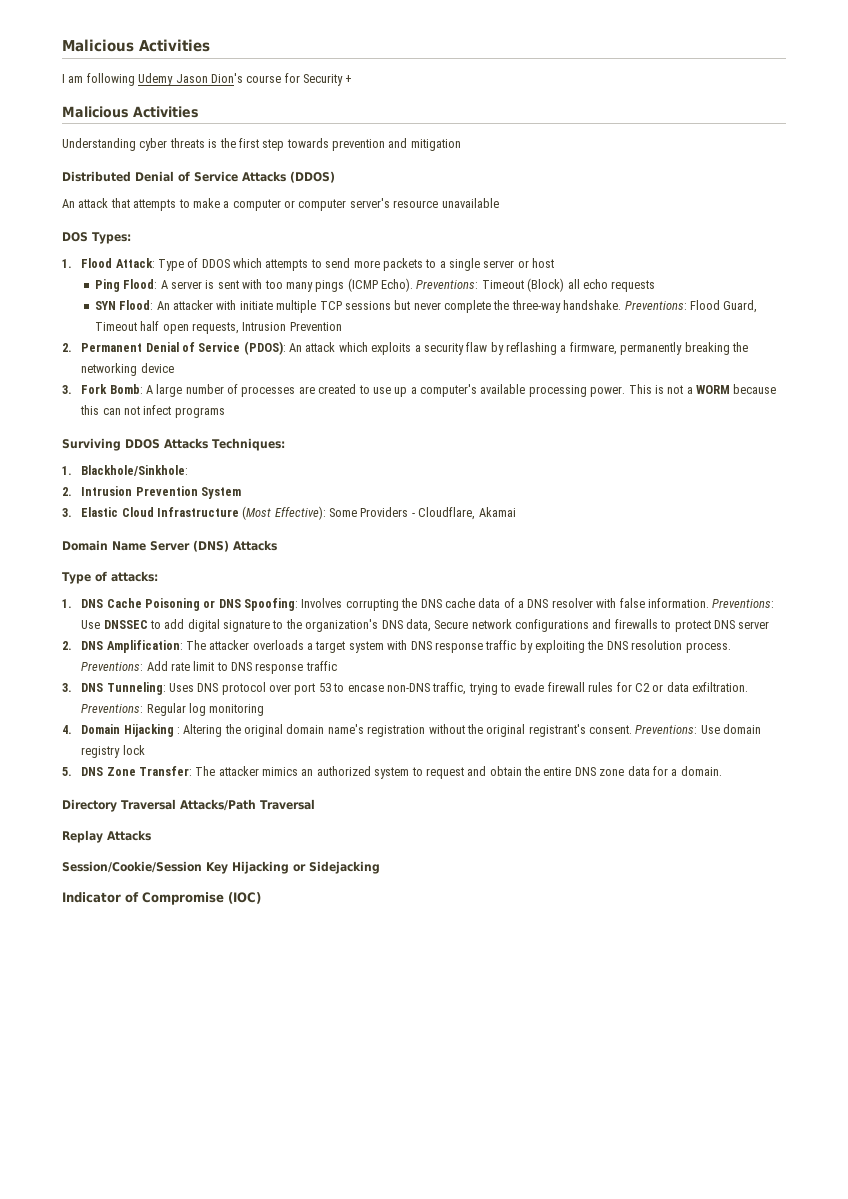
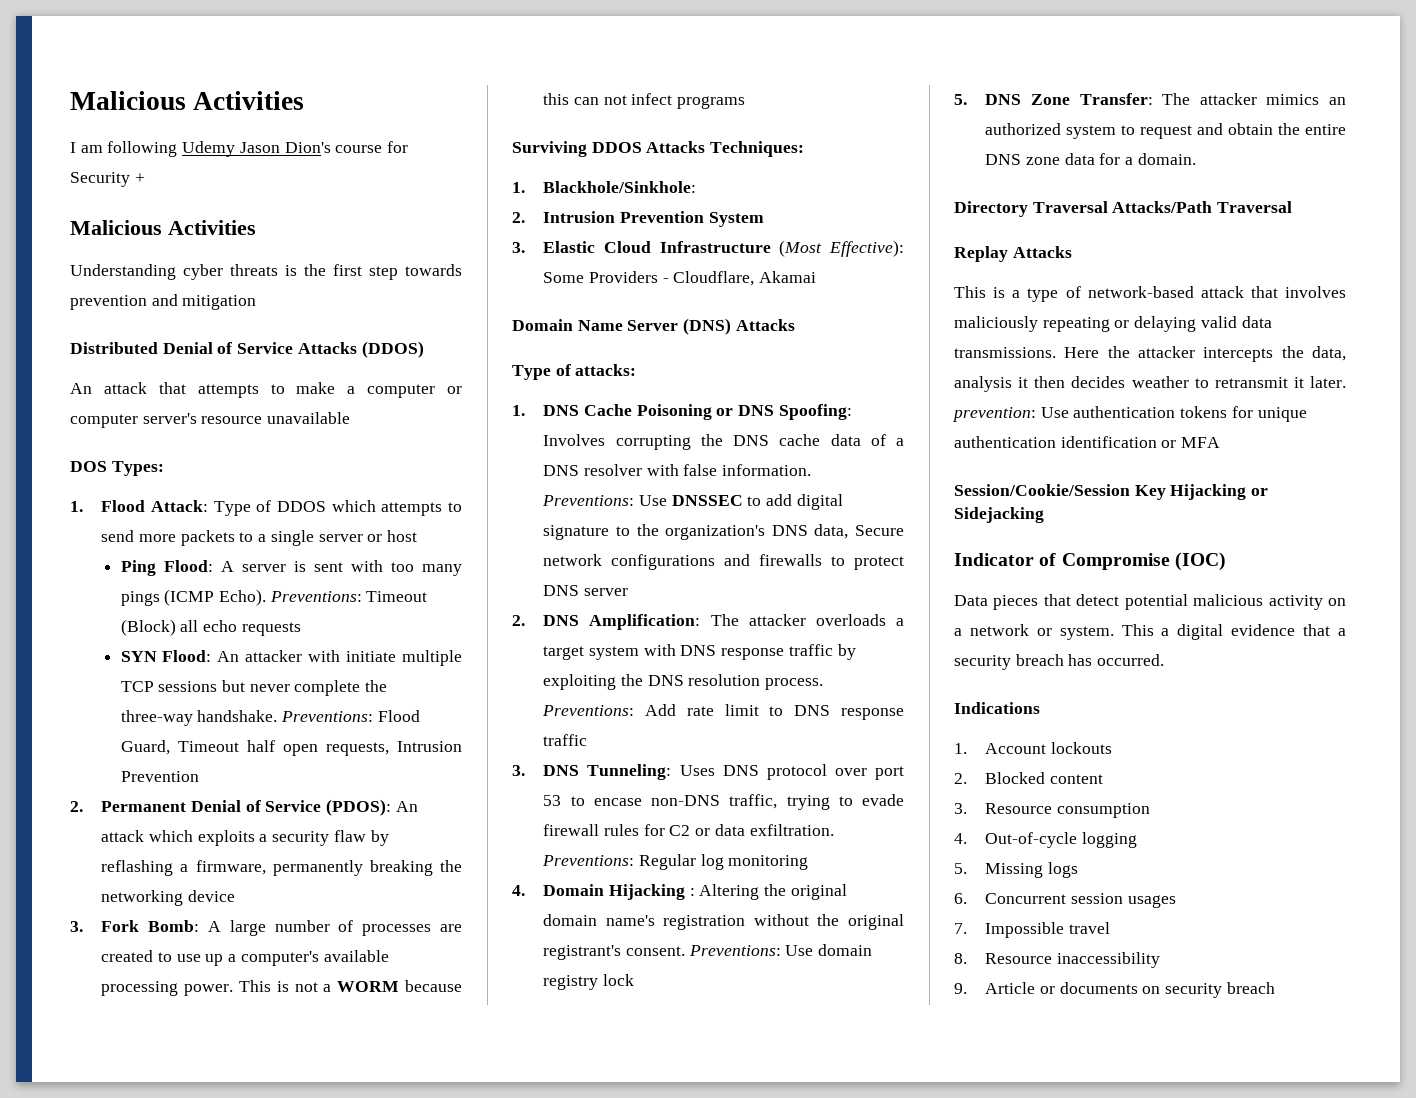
+ This is a type of network-based attack that involves maliciously repeating or delaying valid data transmissions. Here the attacker intercepts the data, analysis it then decides weather to retransmit it later. prevention: Use authentication tokens for unique authentication identification or MFA
+ Data pieces that detect potential malicious activity on a network or system. This a digital evidence that a security breach has occurred.
+ Indications
+ 1. Account lockouts
+ 2. Blocked content
+ 3. Resource consumption
+ 4. Out-of-cycle logging
+ 5. Missing logs
+ 6. Concurrent session usages
+ 7. Impossible travel
+ 8. Resource inaccessibility
+ 9. Article or documents on security breach

